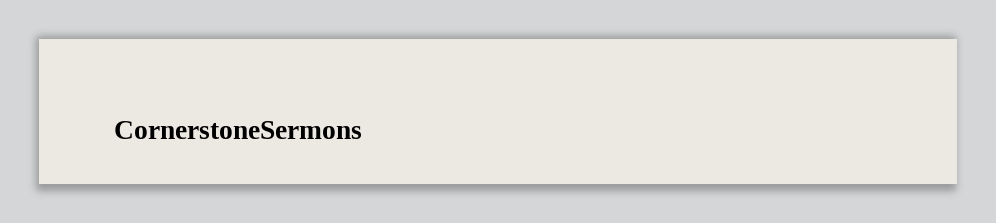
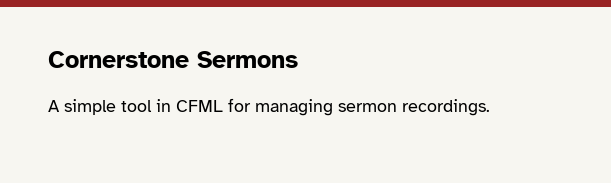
- CornerstoneSermons
+ Cornerstone Sermons
+ A simple tool in CFML for managing sermon recordings.

